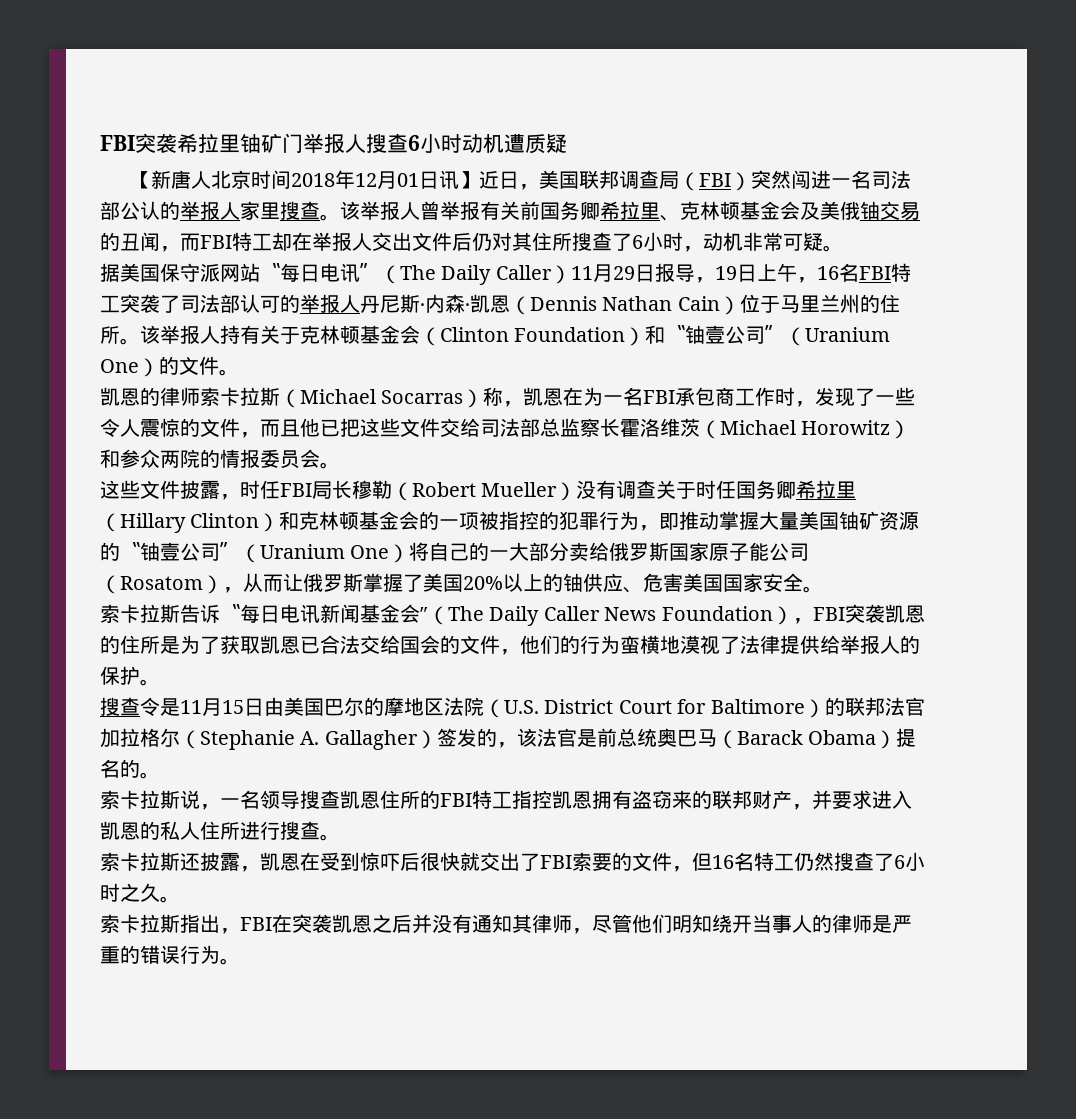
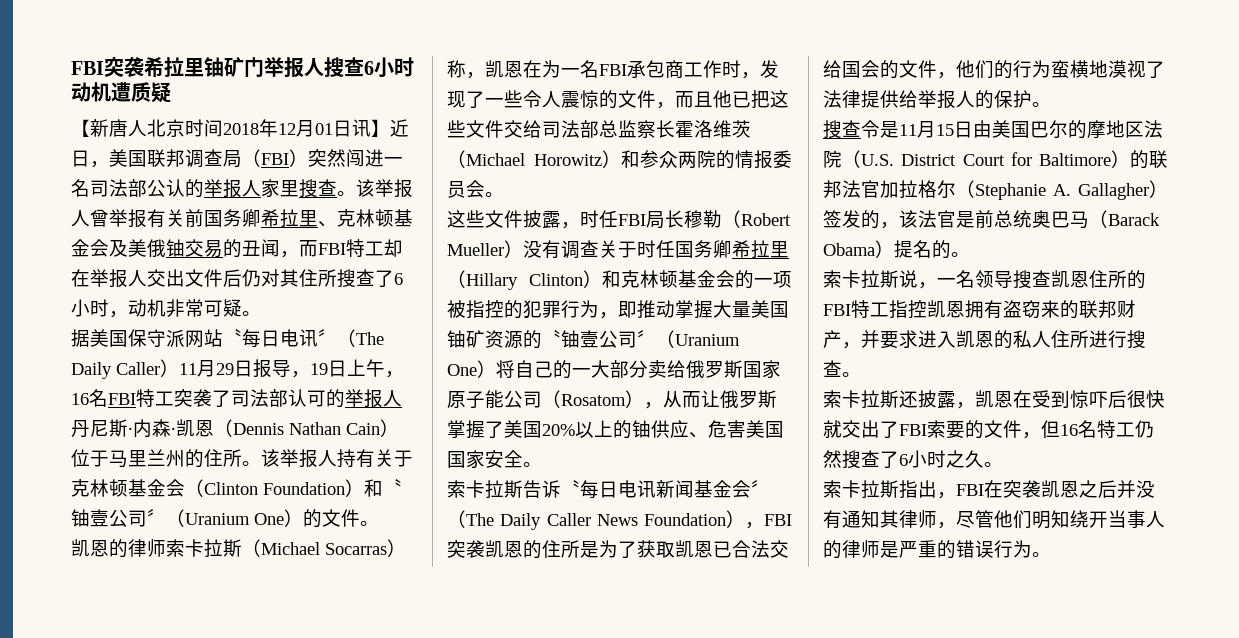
- 索卡拉斯告诉〝每日电讯新闻基金会″（The Daily Caller News Foundation），FBI突袭凯恩的住所是为了获取凯恩已合法交给国会的文件，他们的行为蛮横地漠视了法律提供给举报人的保护。
+ 索卡拉斯告诉〝每日电讯新闻基金会〞（The Daily Caller News Foundation），FBI突袭凯恩的住所是为了获取凯恩已合法交给国会的文件，他们的行为蛮横地漠视了法律提供给举报人的保护。

